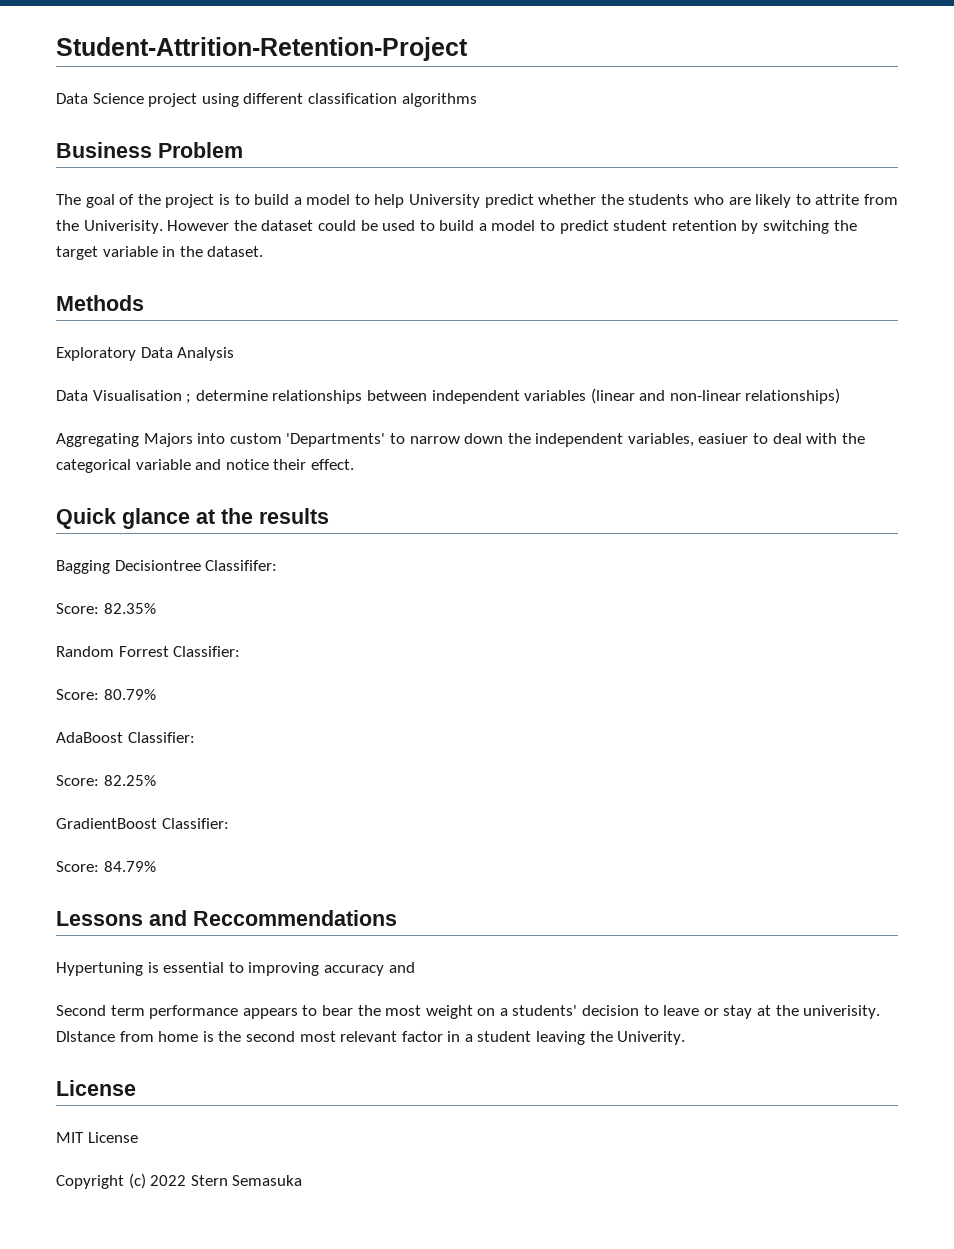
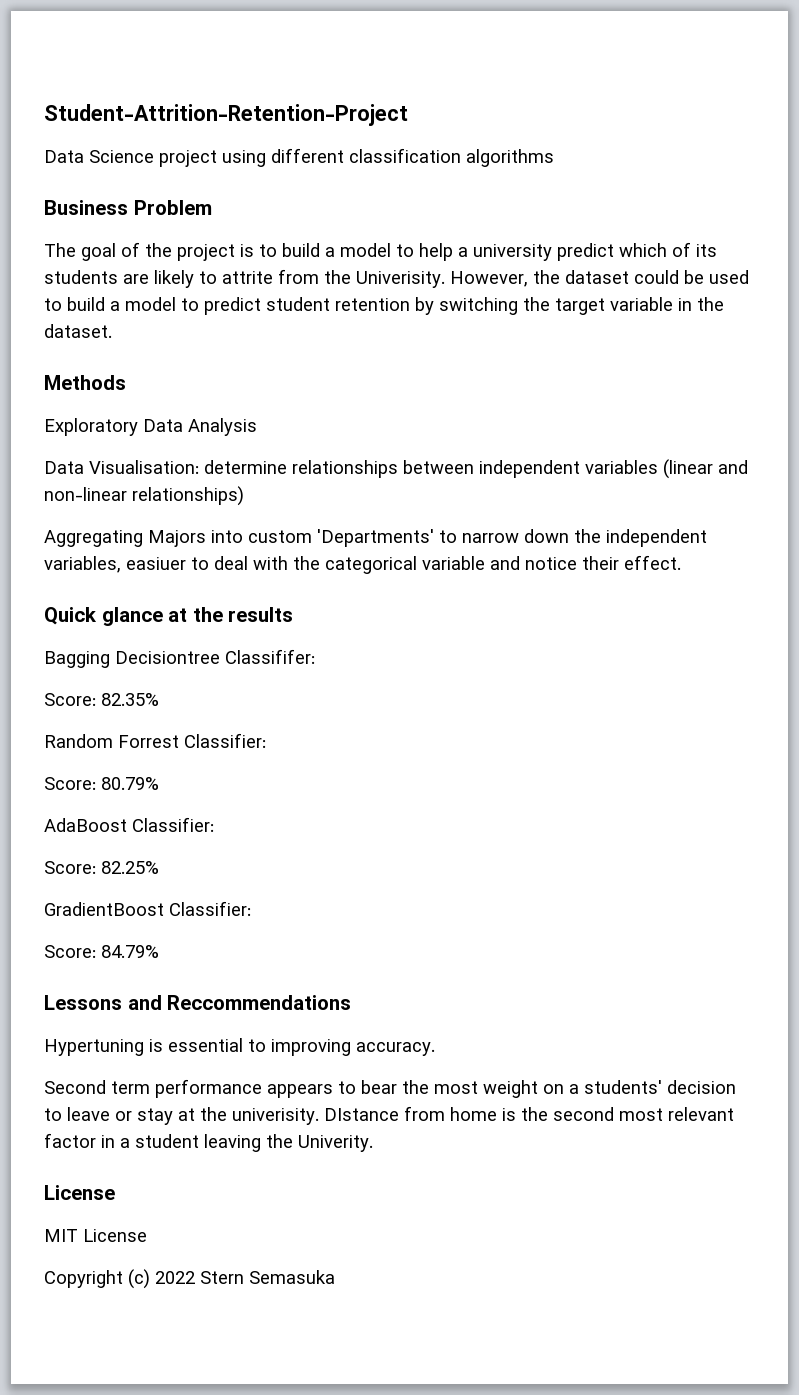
- The goal of the project is to build a model to help University predict whether the students who are likely to attrite from the Univerisity.
+ The goal of the project is to build a model to help a university predict which of its students are likely to attrite from the Univerisity.
- However the dataset could be used to build a model to predict student retention by switching the target variable in the dataset.
+ However, the dataset could be used to build a model to predict student retention by switching the target variable in the dataset.
- Data Visualisation ; determine relationships between independent variables (linear and non-linear relationships)
+ Data Visualisation: determine relationships between independent variables (linear and non-linear relationships)
- Hypertuning is essential to improving accuracy and
+ Hypertuning is essential to improving accuracy.

